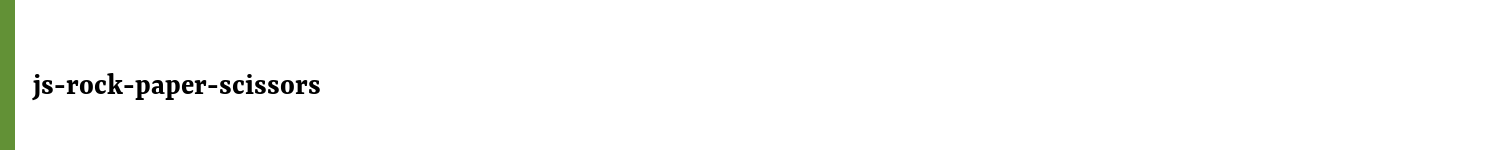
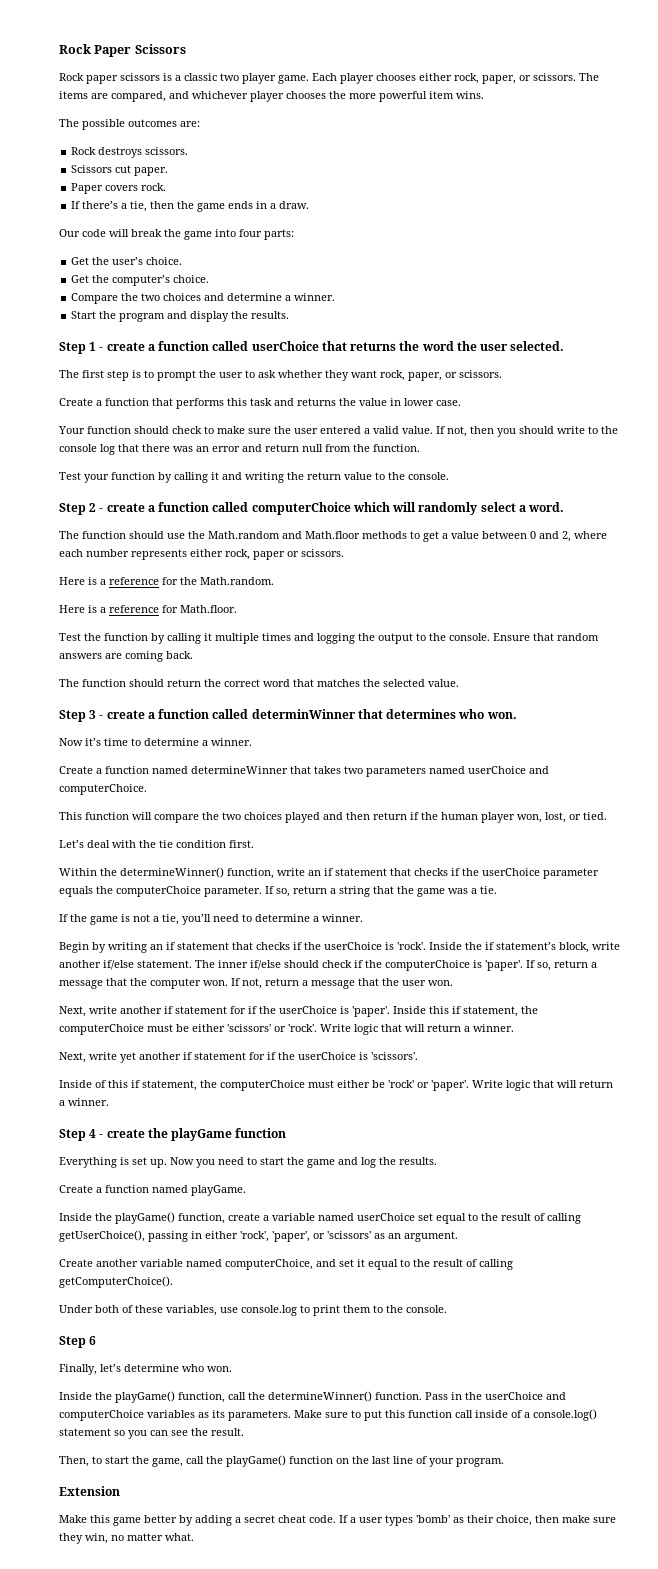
- js-rock-paper-scissors
+ Rock Paper Scissors
+ Rock paper scissors is a classic two player game. Each player chooses either rock, paper, or scissors. The items are compared, and whichever player chooses the more powerful item wins.
+ The possible outcomes are:
+ Rock destroys scissors.
+ Scissors cut paper.
+ Paper covers rock.
+ If there’s a tie, then the game ends in a draw.
+ Our code will break the game into four parts:
+ Get the user’s choice.
+ Get the computer’s choice.
+ Compare the two choices and determine a winner.
+ Start the program and display the results.
+ Step 1 - create a function called userChoice that returns the word the user selected.
+ The first step is to prompt the user to ask whether they want rock, paper, or scissors.
+ Create a function that performs this task and returns the value in lower case.
+ Your function should check to make sure the user entered a valid value. If not, then you should write to the console log that there was an error and return null from the function.
+ Test your function by calling it and writing the return value to the console.
+ Step 2 - create a function called computerChoice which will randomly select a word.
+ The function should use the Math.random and Math.floor methods to get a value between 0 and 2, where each number represents either rock, paper or scissors.
+ Here is a reference for the Math.random.
+ Here is a reference for Math.floor.
+ Test the function by calling it multiple times and logging the output to the console. Ensure that random answers are coming back.
+ The function should return the correct word that matches the selected value.
+ Step 3 - create a function called determinWinner that determines who won.
+ Now it’s time to determine a winner.
+ Create a function named determineWinner that takes two parameters named userChoice and computerChoice.
+ This function will compare the two choices played and then return if the human player won, lost, or tied.
+ Let’s deal with the tie condition first.
+ Within the determineWinner() function, write an if statement that checks if the userChoice parameter equals the computerChoice parameter. If so, return a string that the game was a tie.
+ If the game is not a tie, you’ll need to determine a winner.
+ Begin by writing an if statement that checks if the userChoice is 'rock'. Inside the if statement’s block, write another if/else statement. The inner if/else should check if the computerChoice is 'paper'. If so, return a message that the computer won. If not, return a message that the user won.
+ Next, write another if statement for if the userChoice is 'paper'. Inside this if statement, the computerChoice must be either 'scissors' or 'rock'. Write logic that will return a winner.
+ Next, write yet another if statement for if the userChoice is 'scissors'.
+ Inside of this if statement, the computerChoice must either be 'rock' or 'paper'. Write logic that will return a winner.
+ Step 4 - create the playGame function
+ Everything is set up. Now you need to start the game and log the results.
+ Create a function named playGame.
+ Inside the playGame() function, create a variable named userChoice set equal to the result of calling getUserChoice(), passing in either 'rock', 'paper', or 'scissors' as an argument.
+ Create another variable named computerChoice, and set it equal to the result of calling getComputerChoice().
+ Under both of these variables, use console.log to print them to the console.
+ Step 6
+ Finally, let’s determine who won.
+ Inside the playGame() function, call the determineWinner() function. Pass in the userChoice and computerChoice variables as its parameters. Make sure to put this function call inside of a console.log() statement so you can see the result.
+ Then, to start the game, call the playGame() function on the last line of your program.
+ Extension
+ Make this game better by adding a secret cheat code. If a user types 'bomb' as their choice, then make sure they win, no matter what.

